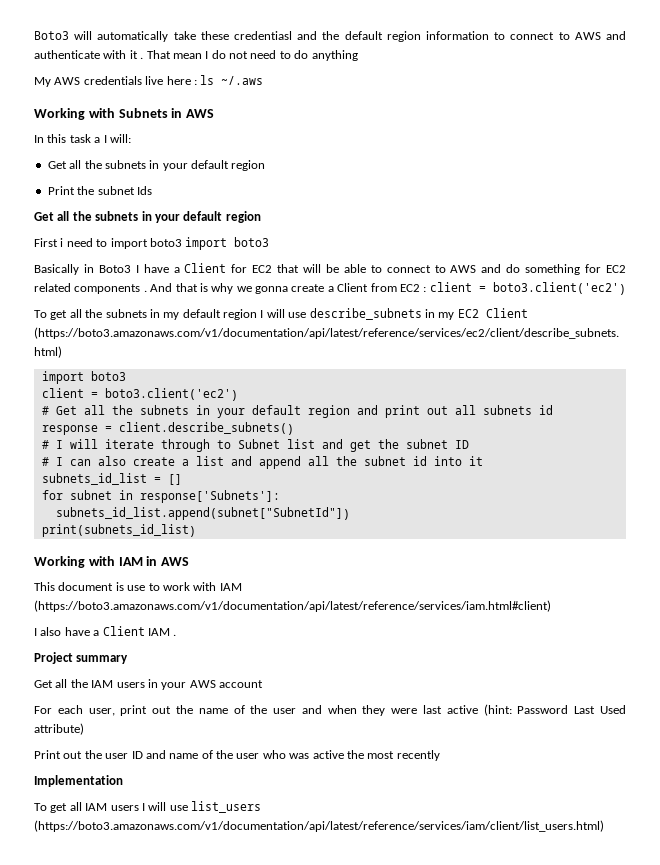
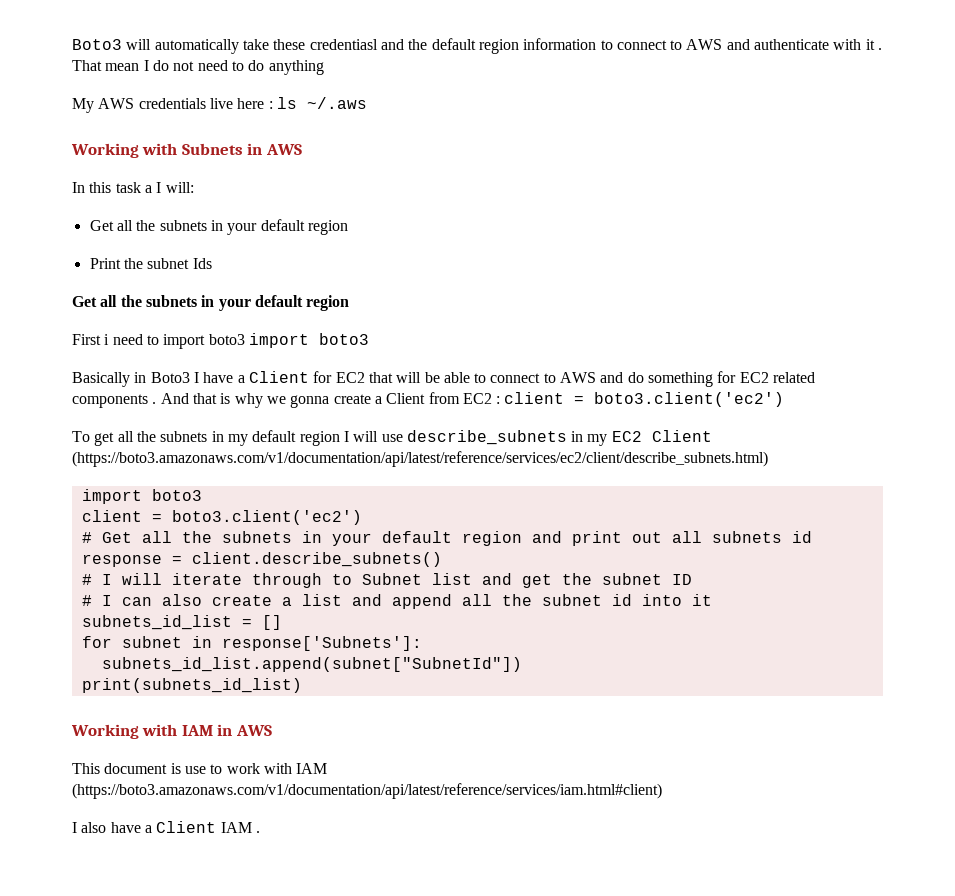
- Project summary
- Get all the IAM users in your AWS account
- For each user, print out the name of the user and when they were last active (hint: Password Last Used attribute)
- Print out the user ID and name of the user who was active the most recently
- Implementation
- To get all IAM users I will use list_users (https://boto3.amazonaws.com/v1/documentation/api/latest/reference/services/iam/client/list_users.html)

